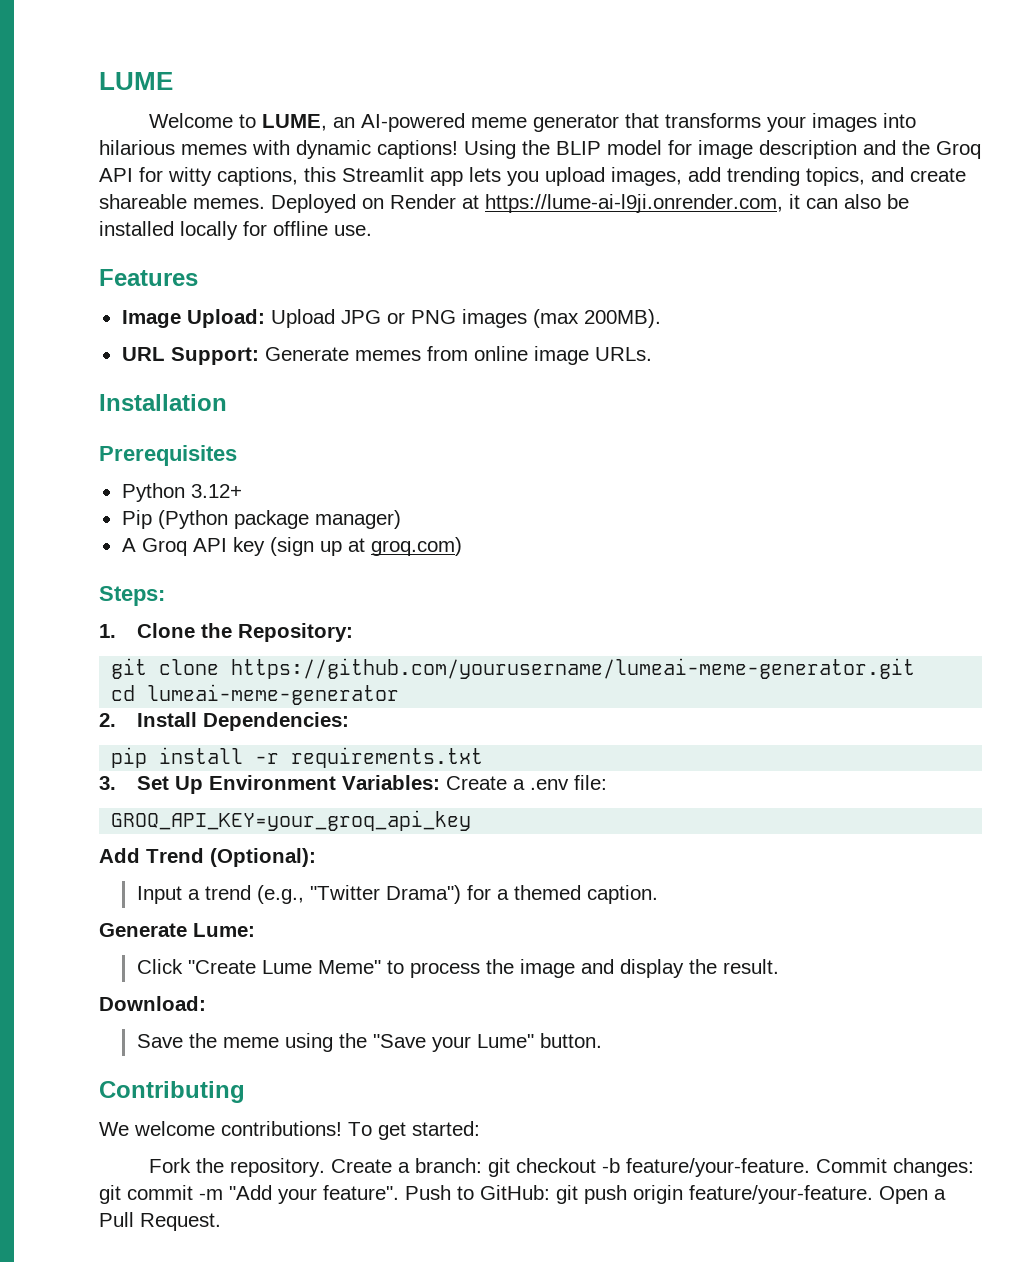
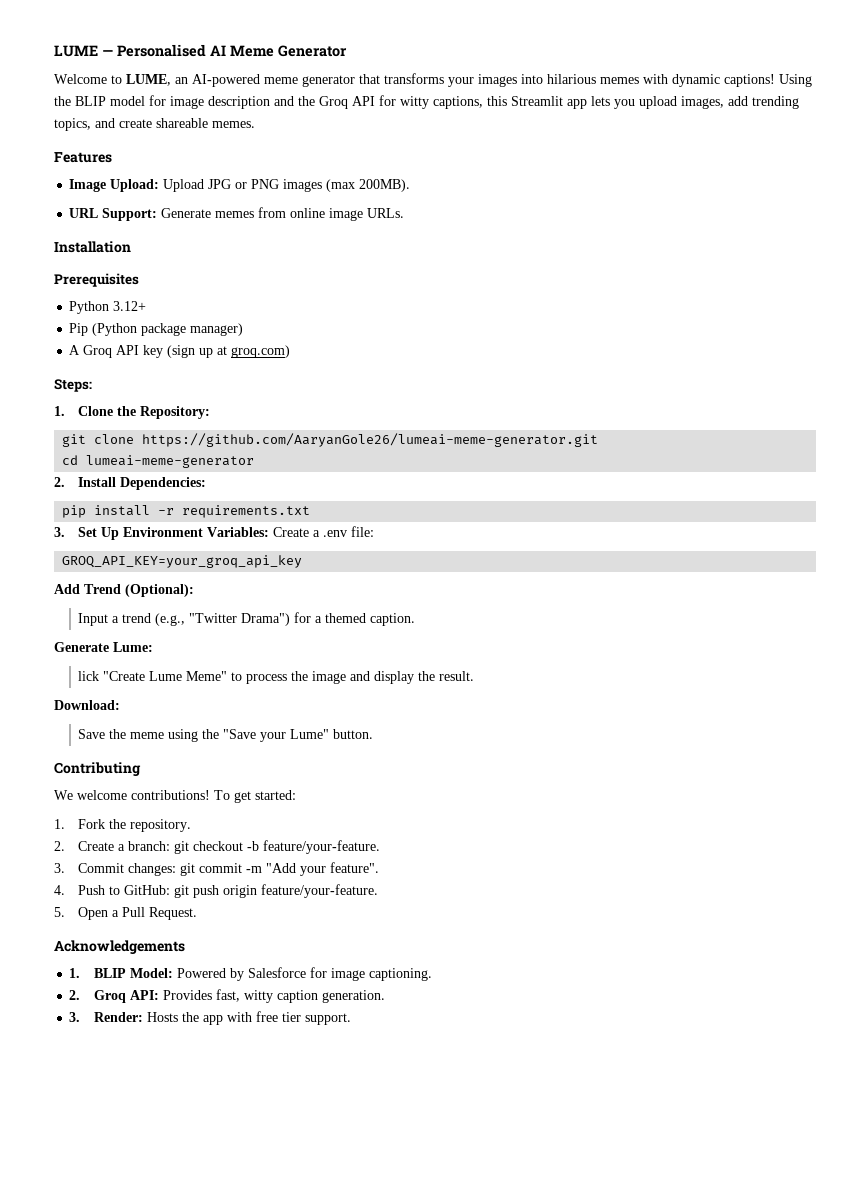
- LUME
+ LUME — Personalised AI Meme Generator
- Deployed on Render at https://lume-ai-l9ji.onrender.com, it can also be installed locally for offline use.
- git clone https://github.com/yourusername/lumeai-meme-generator.git
+ git clone https://github.com/AaryanGole26/lumeai-meme-generator.git
- Click "Create Lume Meme" to process the image and display the result.
+ lick "Create Lume Meme" to process the image and display the result.
- Fork the repository. Create a branch: git checkout -b feature/your-feature. Commit changes: git commit -m "Add your feature". Push to GitHub: git push origin feature/your-feature. Open a Pull Request.
+ 1. Fork the repository.
+ 2. Create a branch: git checkout -b feature/your-feature.
+ 3. Commit changes: git commit -m "Add your feature".
+ 4. Push to GitHub: git push origin feature/your-feature.
+ 5. Open a Pull Request.
+ Acknowledgements
+ 1. BLIP Model: Powered by Salesforce for image captioning.
+ 2. Groq API: Provides fast, witty caption generation.
+ 3. Render: Hosts the app with free tier support.

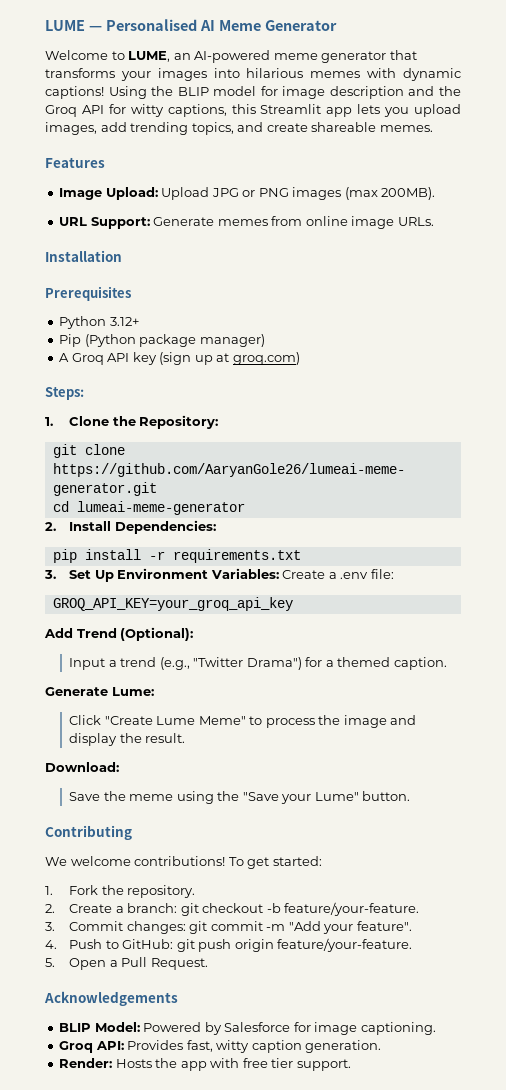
- lick "Create Lume Meme" to process the image and display the result.
+ Click "Create Lume Meme" to process the image and display the result.
- 1. BLIP Model: Powered by Salesforce for image captioning.
+ BLIP Model: Powered by Salesforce for image captioning.
- 2. Groq API: Provides fast, witty caption generation.
+ Groq API: Provides fast, witty caption generation.
- 3. Render: Hosts the app with free tier support.
+ Render: Hosts the app with free tier support.

